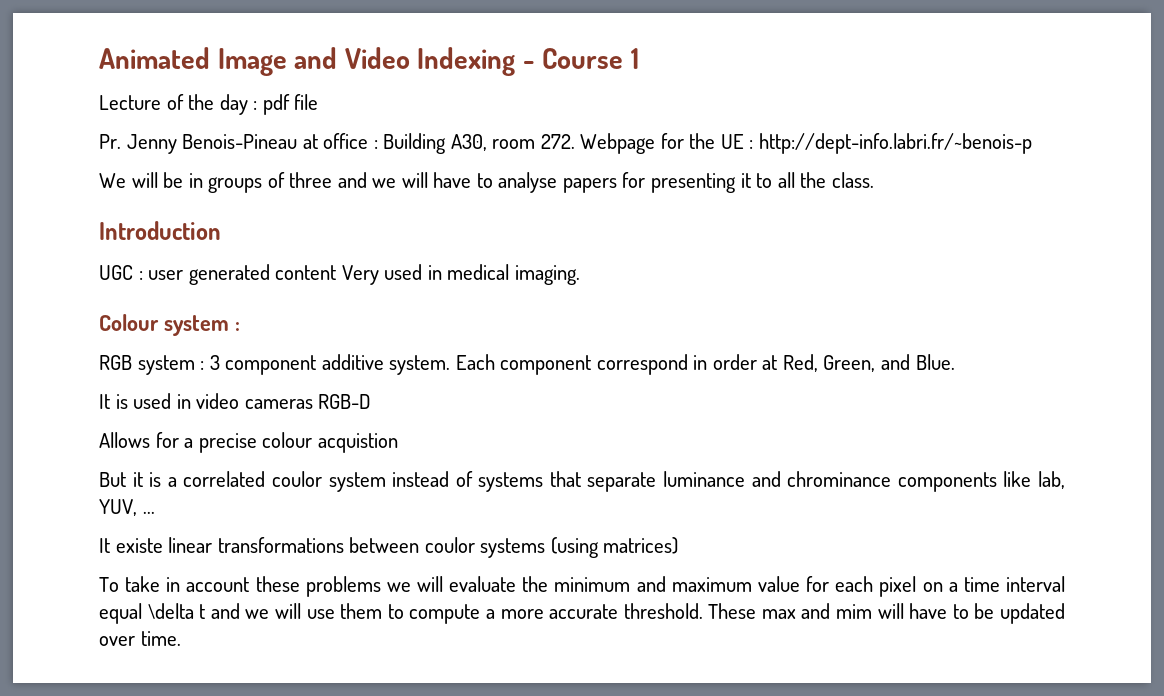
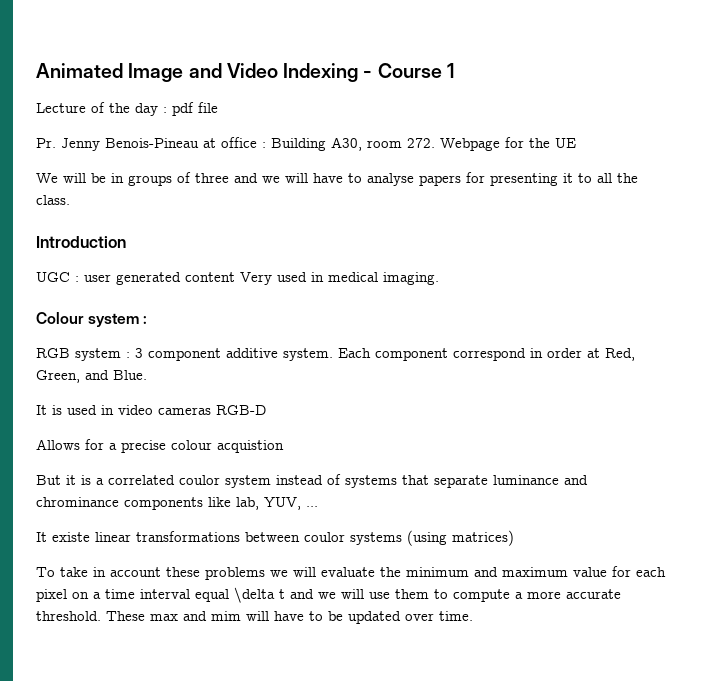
- Pr. Jenny Benois-Pineau at office : Building A30, room 272. Webpage for the UE : http://dept-info.labri.fr/~benois-p
+ Pr. Jenny Benois-Pineau at office : Building A30, room 272. Webpage for the UE

